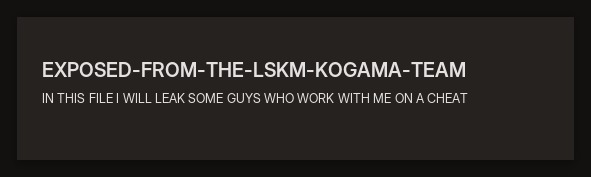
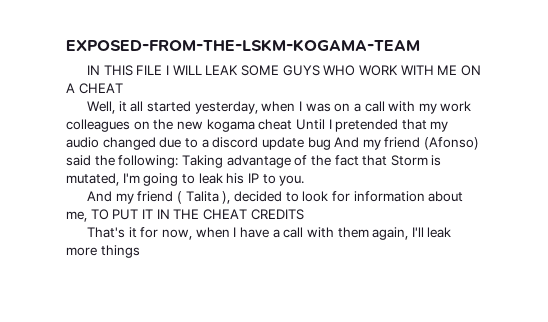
+ Well, it all started yesterday, when I was on a call with my work colleagues on the new kogama cheat Until I pretended that my audio changed due to a discord update bug And my friend (Afonso) said the following: Taking advantage of the fact that Storm is mutated, I'm going to leak his IP to you.
+ And my friend ( Talita ), decided to look for information about me, TO PUT IT IN THE CHEAT CREDITS
+ That's it for now, when I have a call with them again, I'll leak more things

